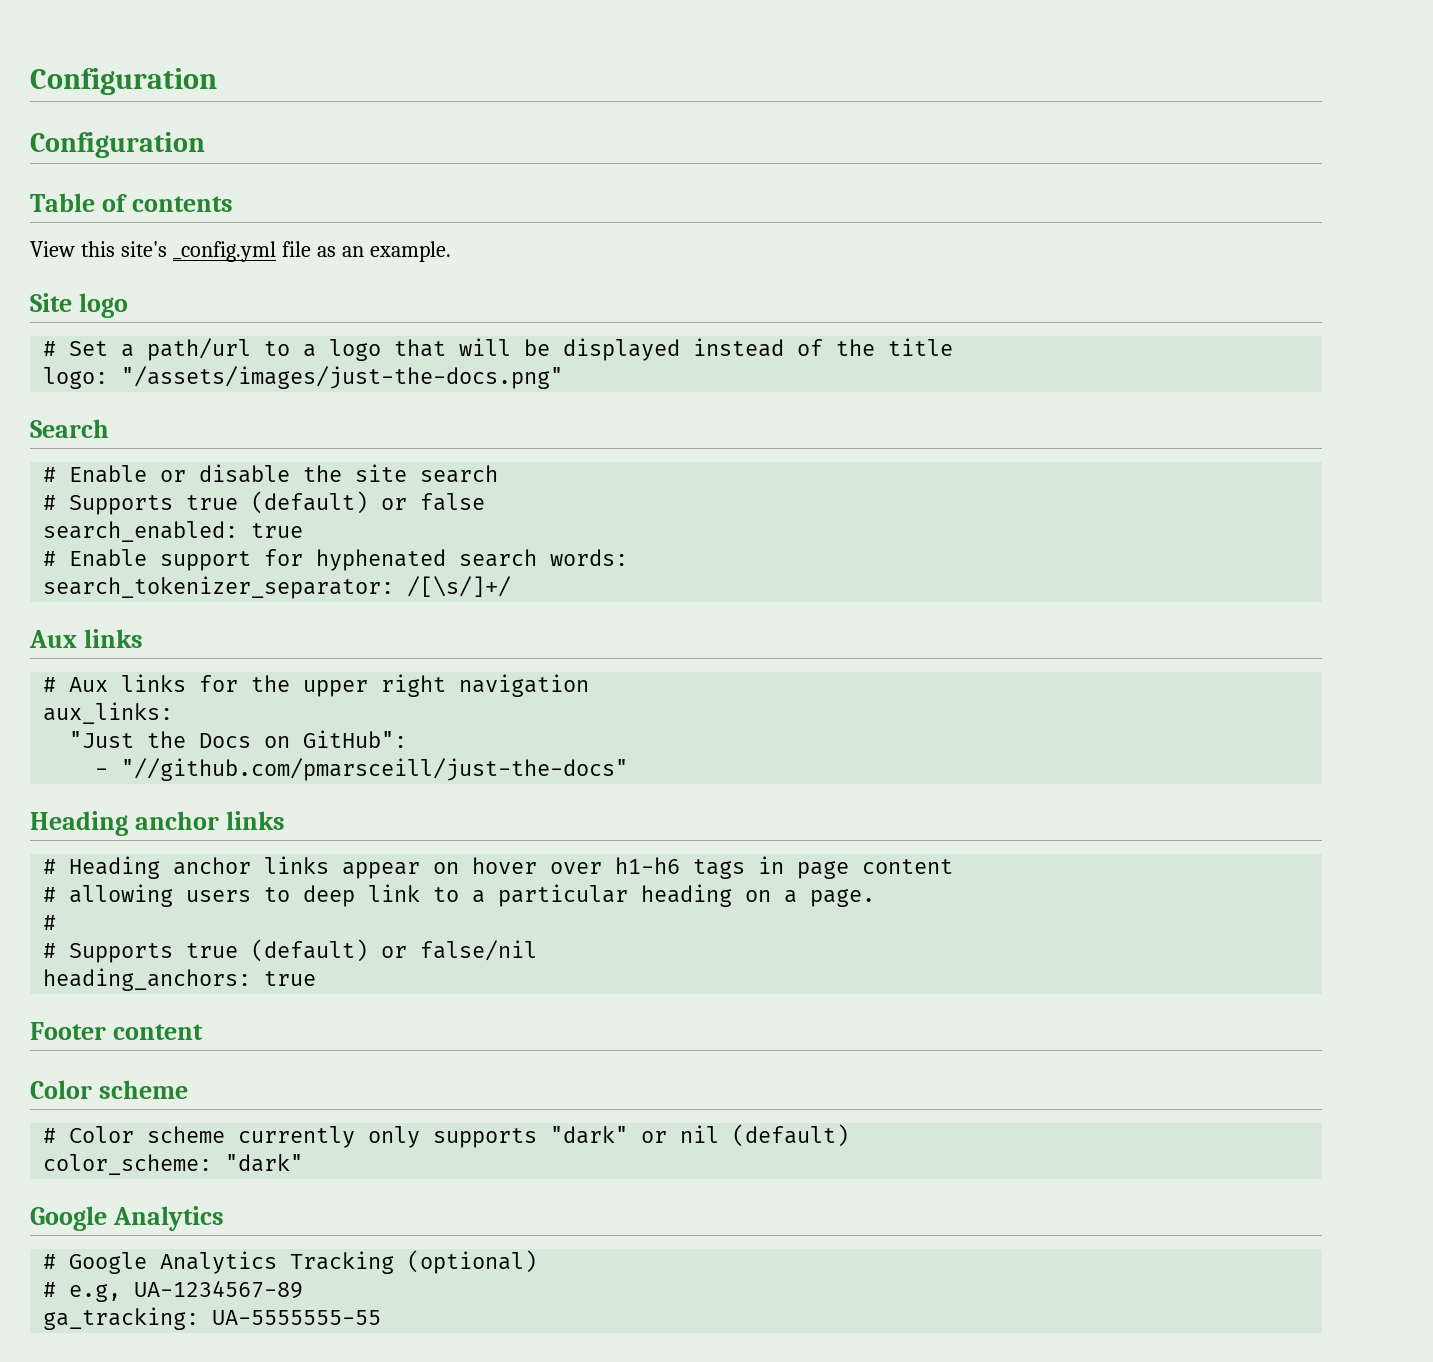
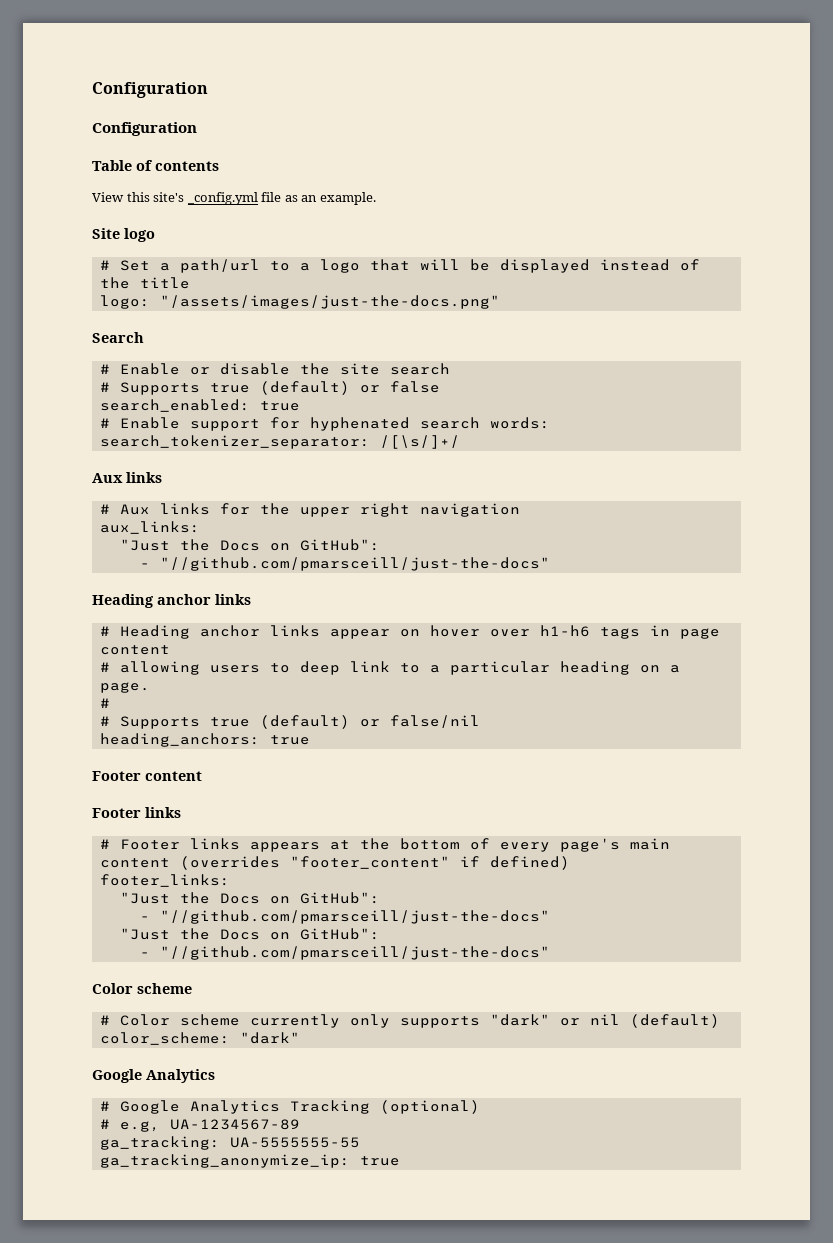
  Footer content
+ Footer links
+ # Footer links appears at the bottom of every page's main content (overrides "footer_content" if defined)
+ footer_links:
+ "Just the Docs on GitHub":
+ - "//github.com/pmarsceill/just-the-docs"
+ "Just the Docs on GitHub":
+ - "//github.com/pmarsceill/just-the-docs"
+ ga_tracking_anonymize_ip: true

